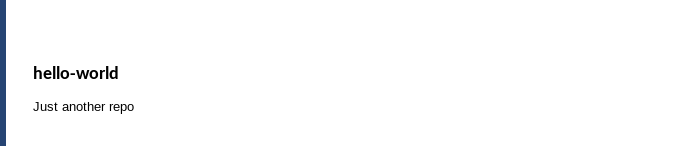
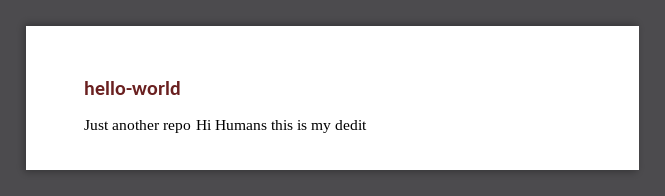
- Just another repo
+ Just another repo Hi Humans this is my dedit

